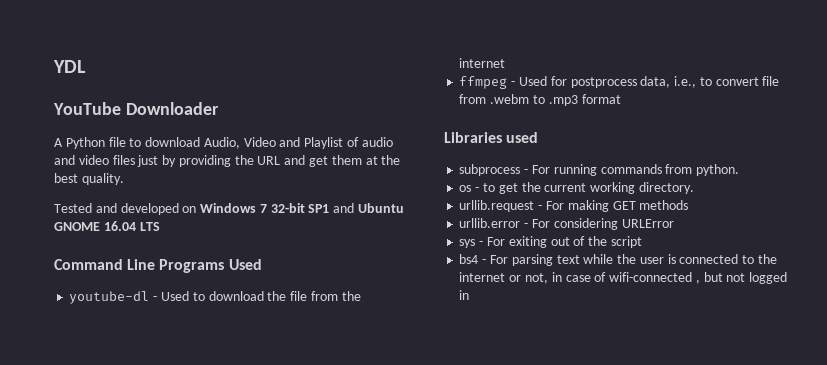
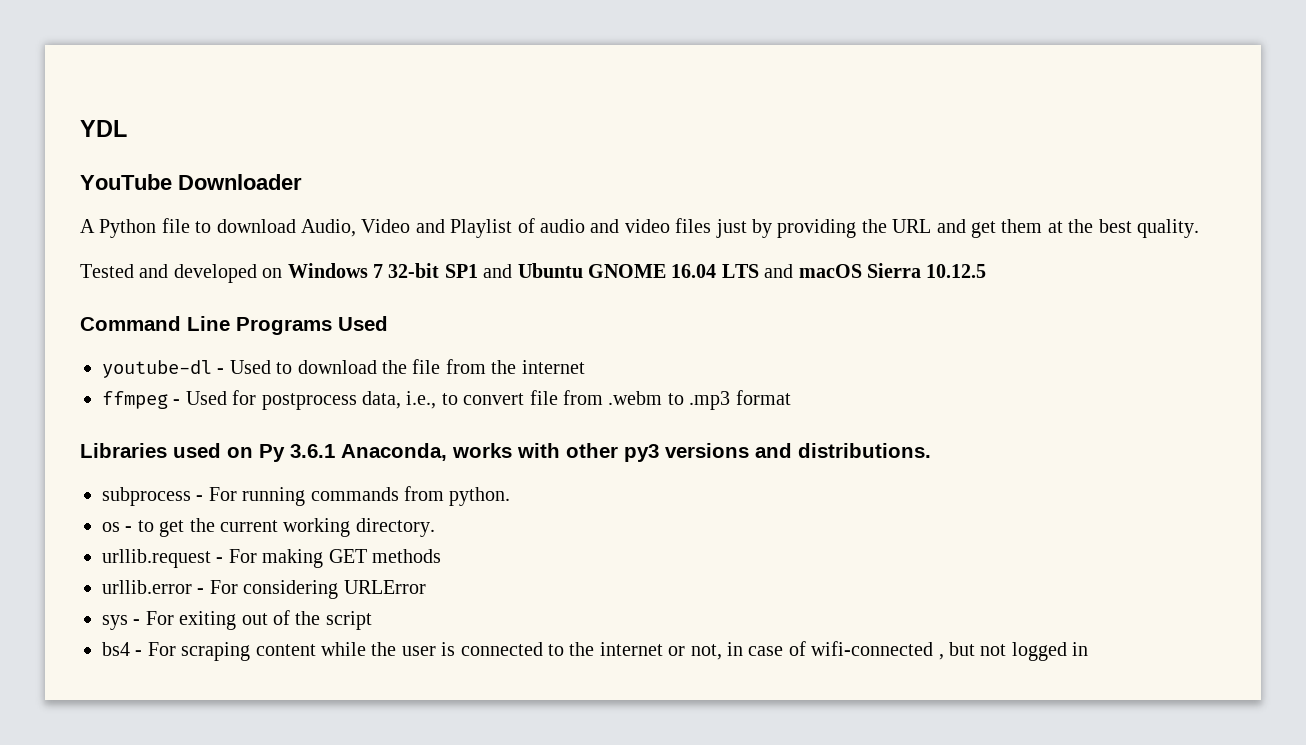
- Tested and developed on Windows 7 32-bit SP1 and Ubuntu GNOME 16.04 LTS
+ Tested and developed on Windows 7 32-bit SP1 and Ubuntu GNOME 16.04 LTS and macOS Sierra 10.12.5
- Libraries used
+ Libraries used on Py 3.6.1 Anaconda, works with other py3 versions and distributions.
- bs4 - For parsing text while the user is connected to the internet or not, in case of wifi-connected , but not logged in
+ bs4 - For scraping content while the user is connected to the internet or not, in case of wifi-connected , but not logged in

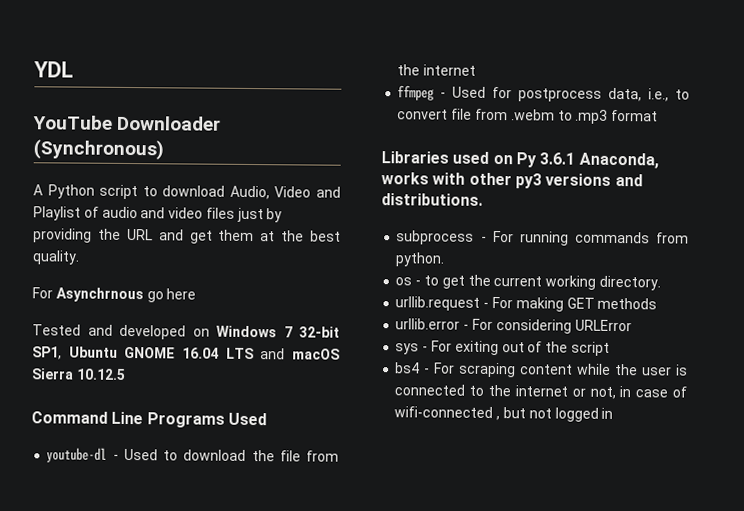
- YouTube Downloader
+ YouTube Downloader (Synchronous)
- A Python file to download Audio, Video and Playlist of audio and video files just by providing the URL and get them at the best quality.
+ A Python script to download Audio, Video and Playlist of audio and video files just by providing the URL and get them at the best quality.
+ For Asynchrnous go here
- Tested and developed on Windows 7 32-bit SP1 and Ubuntu GNOME 16.04 LTS and macOS Sierra 10.12.5
+ Tested and developed on Windows 7 32-bit SP1, Ubuntu GNOME 16.04 LTS and macOS Sierra 10.12.5

